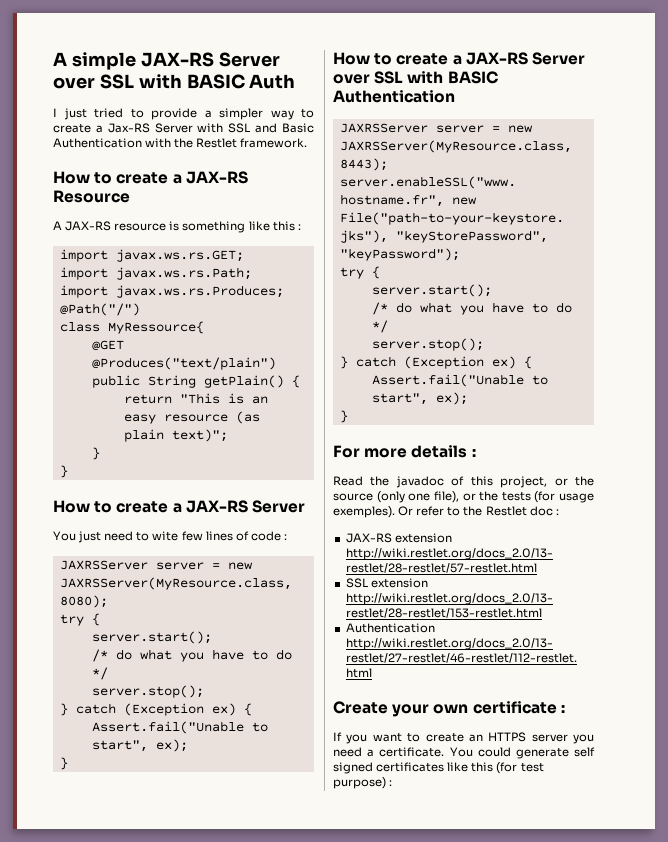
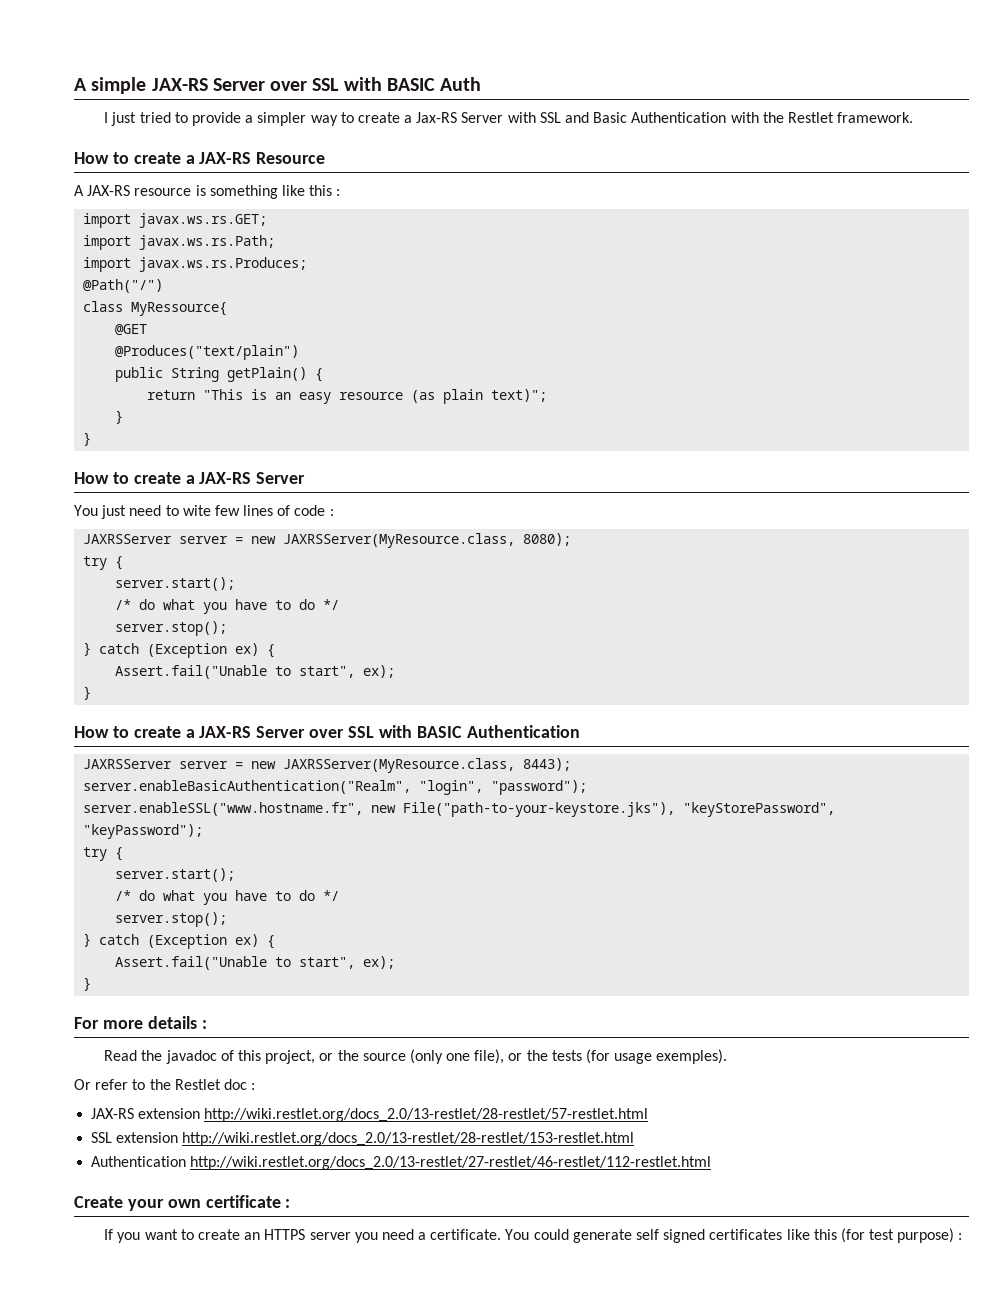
+ server.enableBasicAuthentication("Realm", "login", "password");
- Read the javadoc of this project, or the source (only one file), or the tests (for usage exemples). Or refer to the Restlet doc :
+ Read the javadoc of this project, or the source (only one file), or the tests (for usage exemples).
+ Or refer to the Restlet doc :

